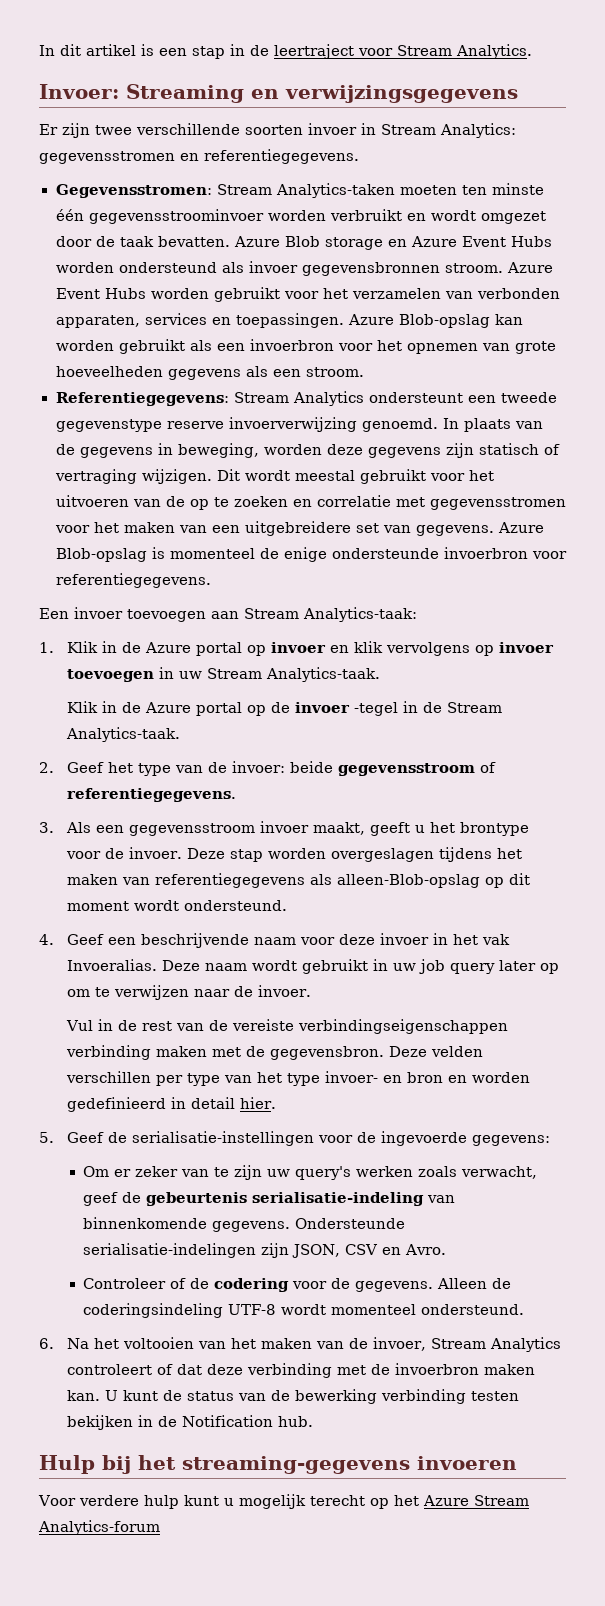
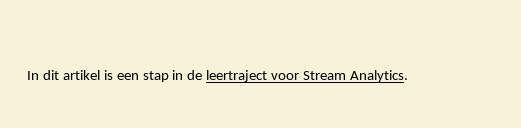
- Invoer: Streaming en verwijzingsgegevens
- Er zijn twee verschillende soorten invoer in Stream Analytics: gegevensstromen en referentiegegevens.
- Gegevensstromen: Stream Analytics-taken moeten ten minste één gegevensstroominvoer worden verbruikt en wordt omgezet door de taak bevatten. Azure Blob storage en Azure Event Hubs worden ondersteund als invoer gegevensbronnen stroom. Azure Event Hubs worden gebruikt voor het verzamelen van verbonden apparaten, services en toepassingen. Azure Blob-opslag kan worden gebruikt als een invoerbron voor het opnemen van grote hoeveelheden gegevens als een stroom.
- Referentiegegevens: Stream Analytics ondersteunt een tweede gegevenstype reserve invoerverwijzing genoemd. In plaats van de gegevens in beweging, worden deze gegevens zijn statisch of vertraging wijzigen. Dit wordt meestal gebruikt voor het uitvoeren van de op te zoeken en correlatie met gegevensstromen voor het maken van een uitgebreidere set van gegevens. Azure Blob-opslag is momenteel de enige ondersteunde invoerbron voor referentiegegevens.
- Een invoer toevoegen aan Stream Analytics-taak:
- 1. Klik in de Azure portal op invoer en klik vervolgens op invoer toevoegen in uw Stream Analytics-taak.
- Klik in de Azure portal op de invoer -tegel in de Stream Analytics-taak.
- 2. Geef het type van de invoer: beide gegevensstroom of referentiegegevens.
- 3. Als een gegevensstroom invoer maakt, geeft u het brontype voor de invoer. Deze stap worden overgeslagen tijdens het maken van referentiegegevens als alleen-Blob-opslag op dit moment wordt ondersteund.
- 4. Geef een beschrijvende naam voor deze invoer in het vak Invoeralias. Deze naam wordt gebruikt in uw job query later op om te verwijzen naar de invoer.
- Vul in de rest van de vereiste verbindingseigenschappen verbinding maken met de gegevensbron. Deze velden verschillen per type van het type invoer- en bron en worden gedefinieerd in detail hier.
- 5. Geef de serialisatie-instellingen voor de ingevoerde gegevens:
- Om er zeker van te zijn uw query's werken zoals verwacht, geef de gebeurtenis serialisatie-indeling van binnenkomende gegevens. Ondersteunde serialisatie-indelingen zijn JSON, CSV en Avro.
- Controleer of de codering voor de gegevens. Alleen de coderingsindeling UTF-8 wordt momenteel ondersteund.
- 6. Na het voltooien van het maken van de invoer, Stream Analytics controleert of dat deze verbinding met de invoerbron maken kan. U kunt de status van de bewerking verbinding testen bekijken in de Notification hub.
- Hulp bij het streaming-gegevens invoeren
- Voor verdere hulp kunt u mogelijk terecht op het Azure Stream Analytics-forum

